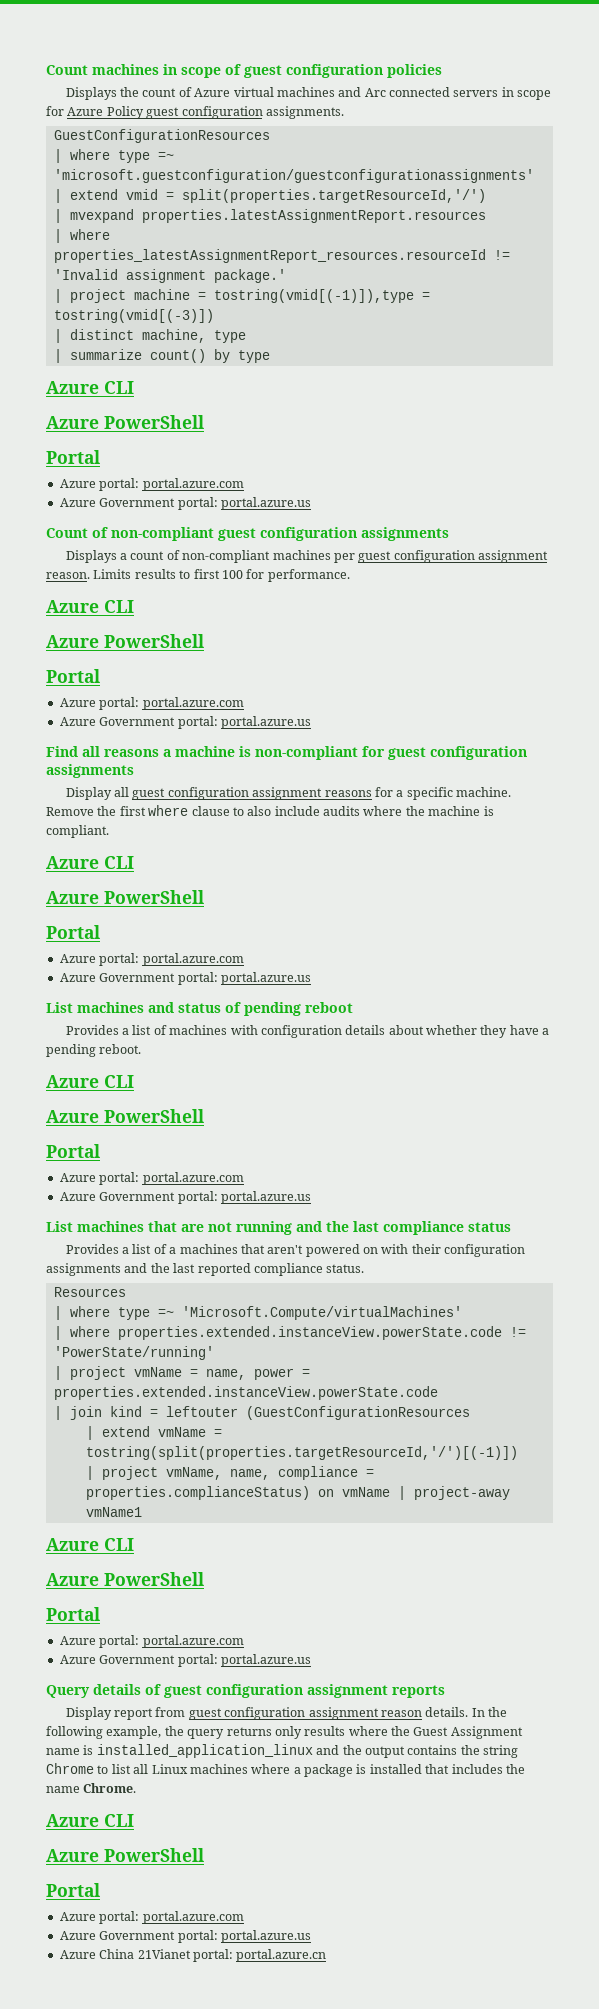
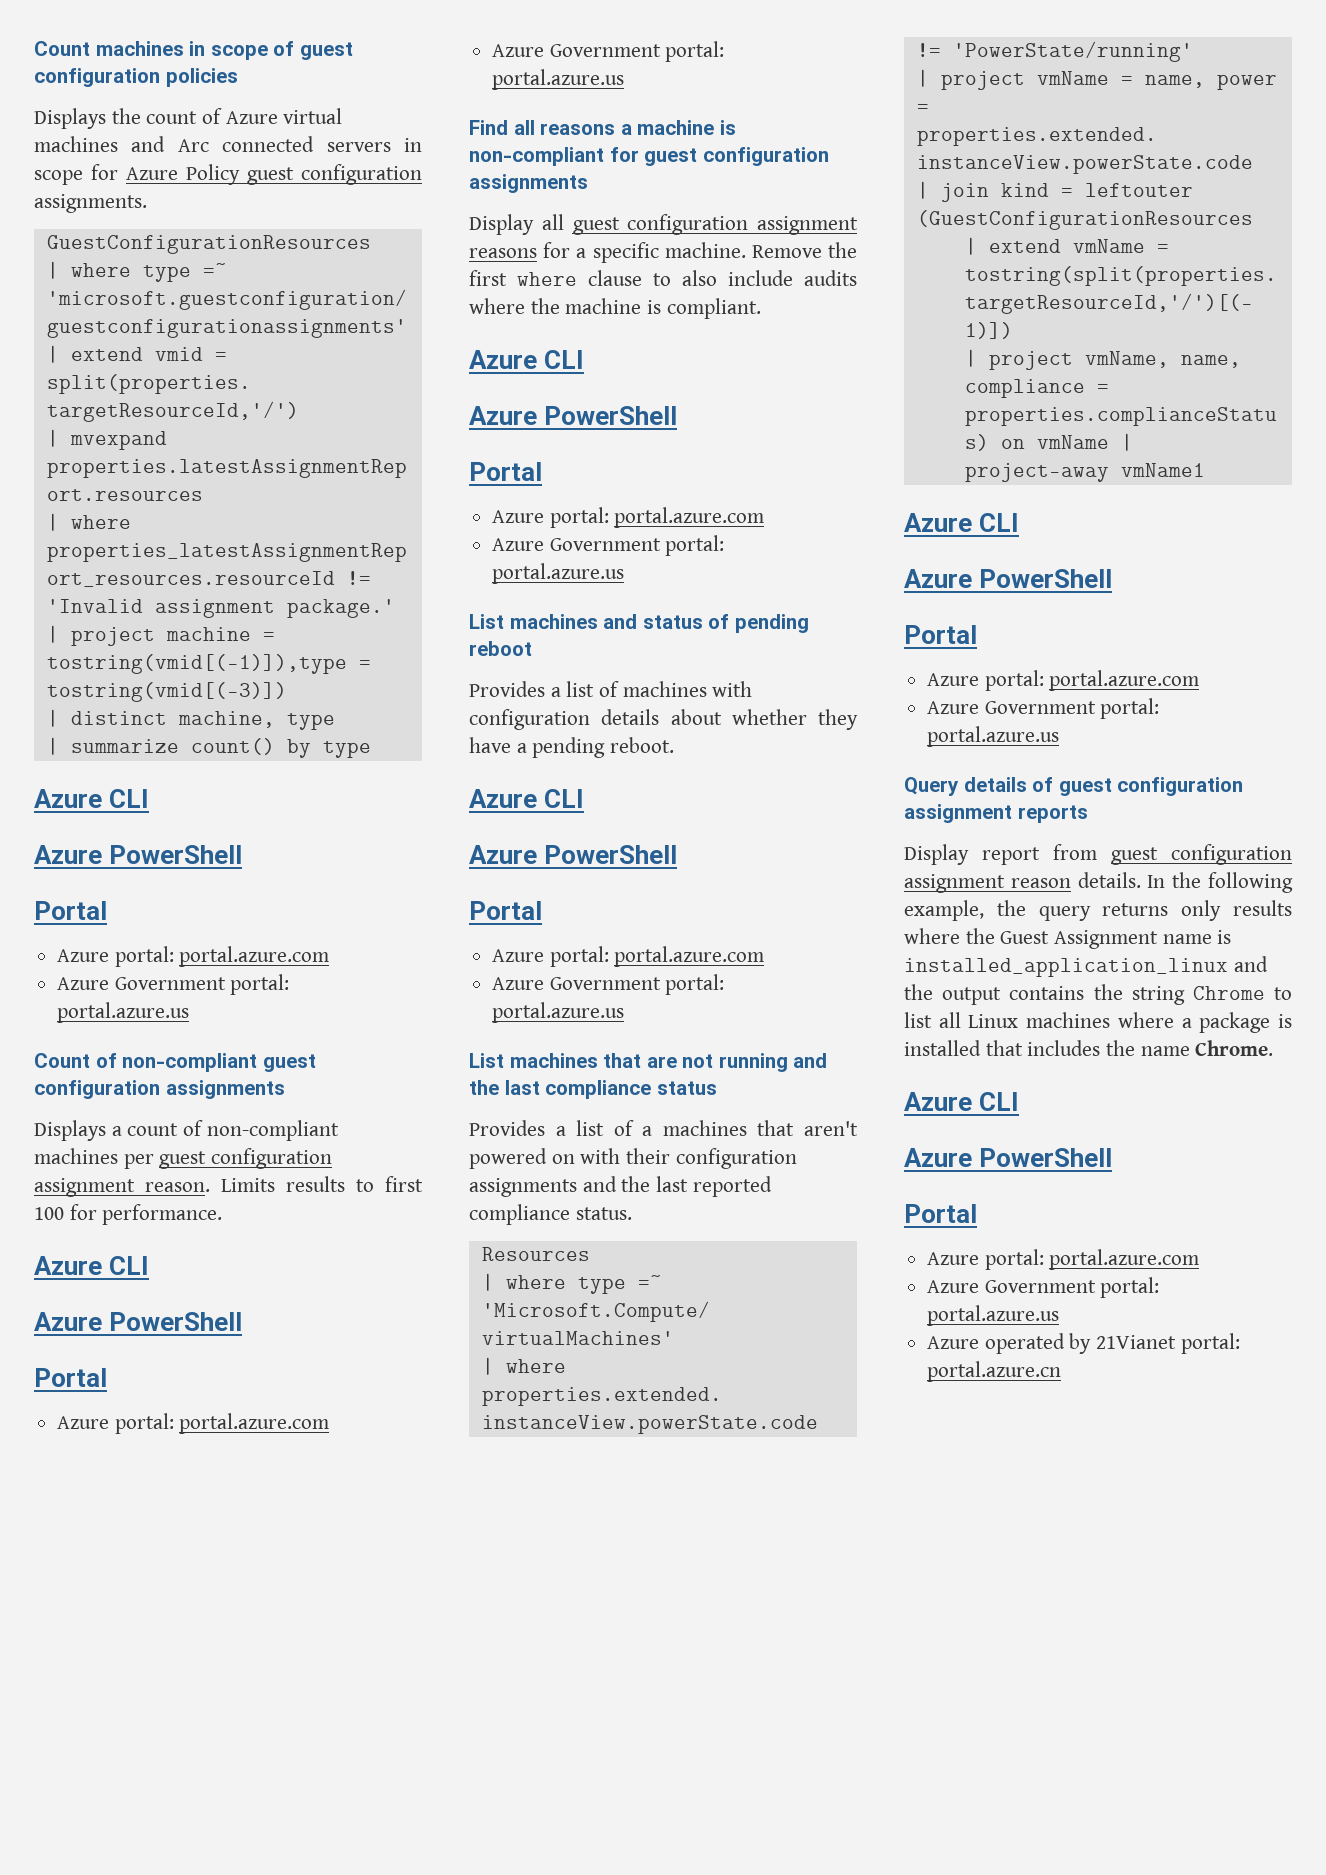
- Azure China 21Vianet portal: portal.azure.cn
+ Azure operated by 21Vianet portal: portal.azure.cn

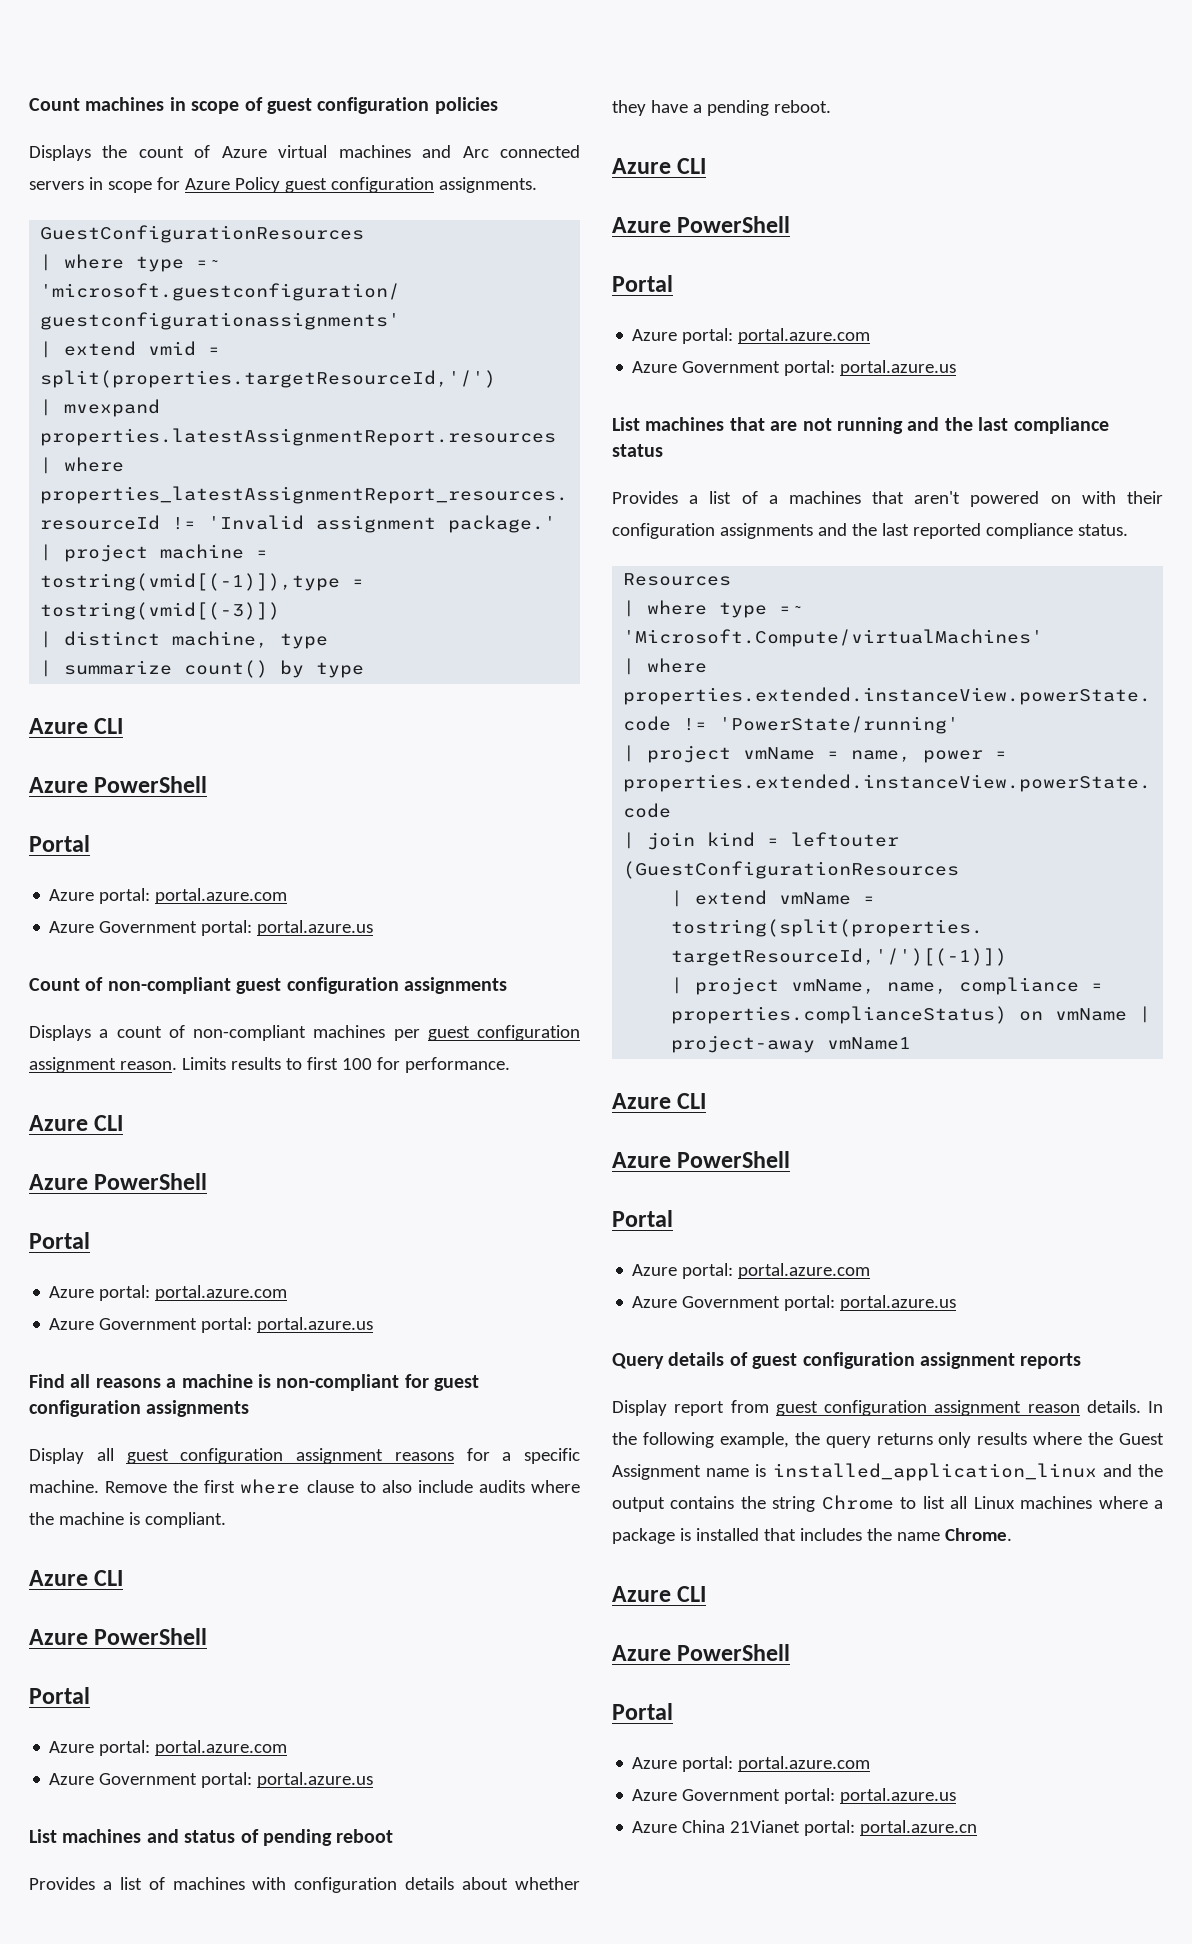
- Azure operated by 21Vianet portal: portal.azure.cn
+ Azure China 21Vianet portal: portal.azure.cn

